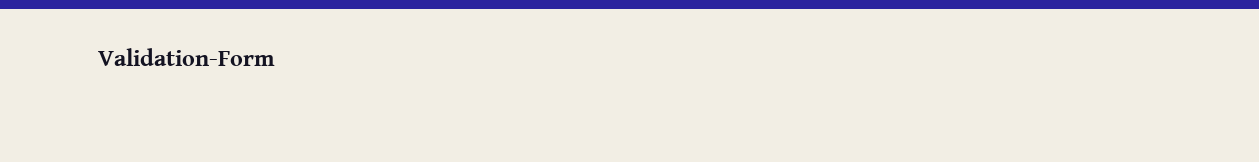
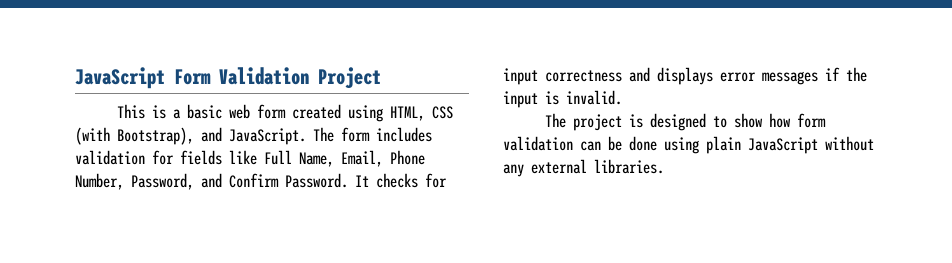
- Validation-Form
+ JavaScript Form Validation Project
+ This is a basic web form created using HTML, CSS (with Bootstrap), and JavaScript. The form includes validation for fields like Full Name, Email, Phone Number, Password, and Confirm Password. It checks for input correctness and displays error messages if the input is invalid.
+ The project is designed to show how form validation can be done using plain JavaScript without any external libraries.

